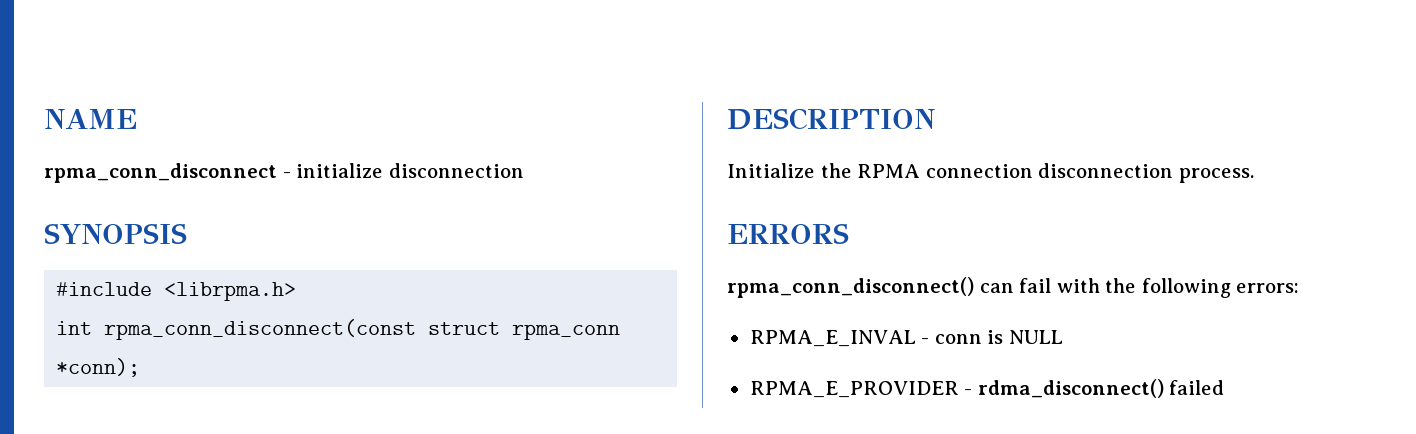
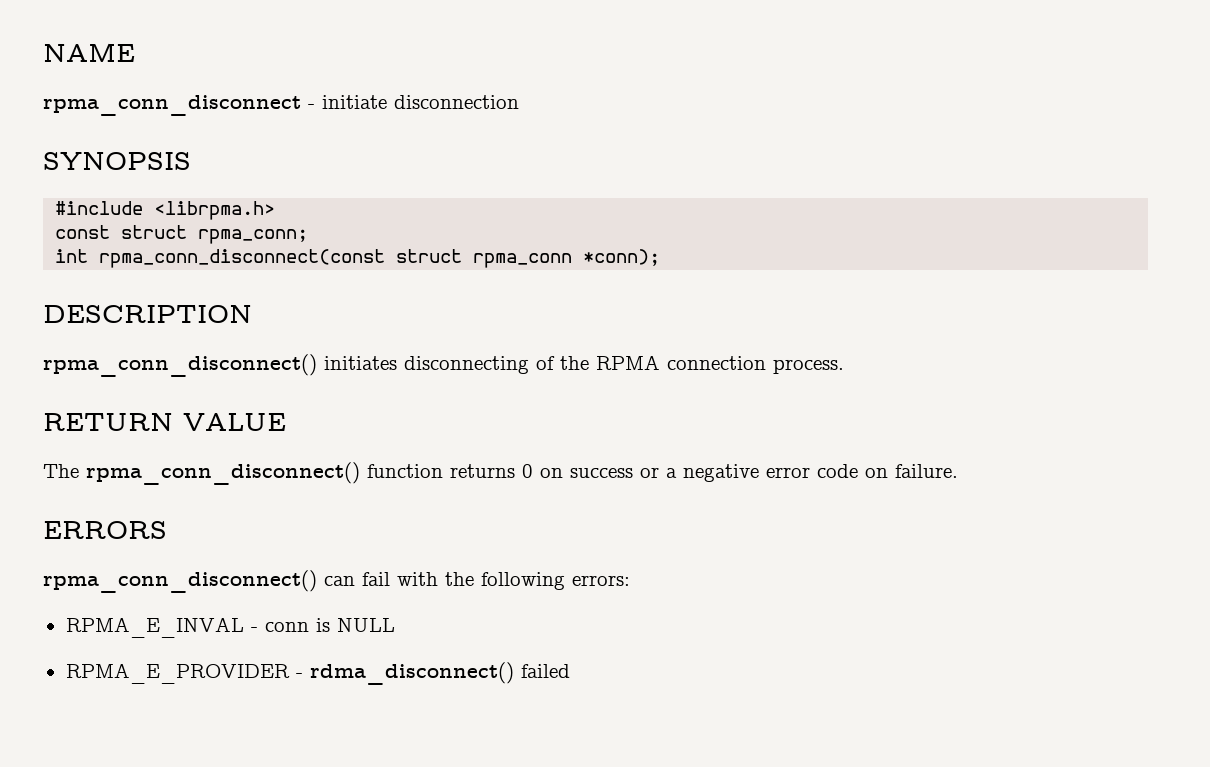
- rpma_conn_disconnect - initialize disconnection
+ rpma_conn_disconnect - initiate disconnection
+ const struct rpma_conn;
- Initialize the RPMA connection disconnection process.
+ rpma_conn_disconnect() initiates disconnecting of the RPMA connection process.
+ RETURN VALUE
+ The rpma_conn_disconnect() function returns 0 on success or a negative error code on failure.

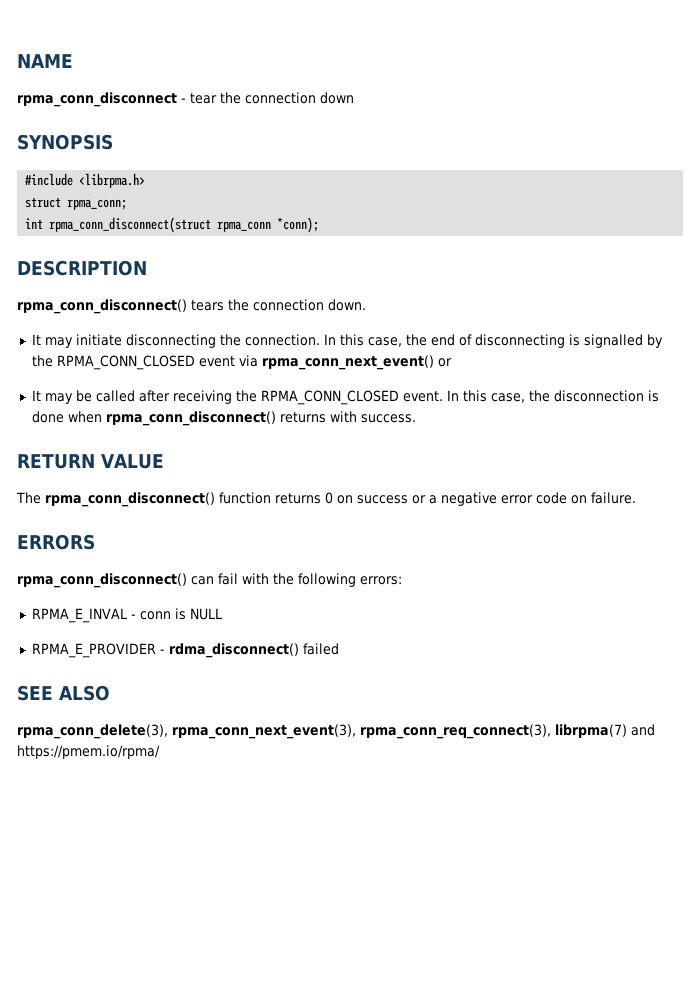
- rpma_conn_disconnect - initiate disconnection
+ rpma_conn_disconnect - tear the connection down
- const struct rpma_conn;
+ struct rpma_conn;
- int rpma_conn_disconnect(const struct rpma_conn *conn);
+ int rpma_conn_disconnect(struct rpma_conn *conn);
- rpma_conn_disconnect() initiates disconnecting of the RPMA connection process.
+ rpma_conn_disconnect() tears the connection down.
+ It may initiate disconnecting the connection. In this case, the end of disconnecting is signalled by the RPMA_CONN_CLOSED event via rpma_conn_next_event() or
+ It may be called after receiving the RPMA_CONN_CLOSED event. In this case, the disconnection is done when rpma_conn_disconnect() returns with success.
+ SEE ALSO
+ rpma_conn_delete(3), rpma_conn_next_event(3), rpma_conn_req_connect(3), librpma(7) and https://pmem.io/rpma/

